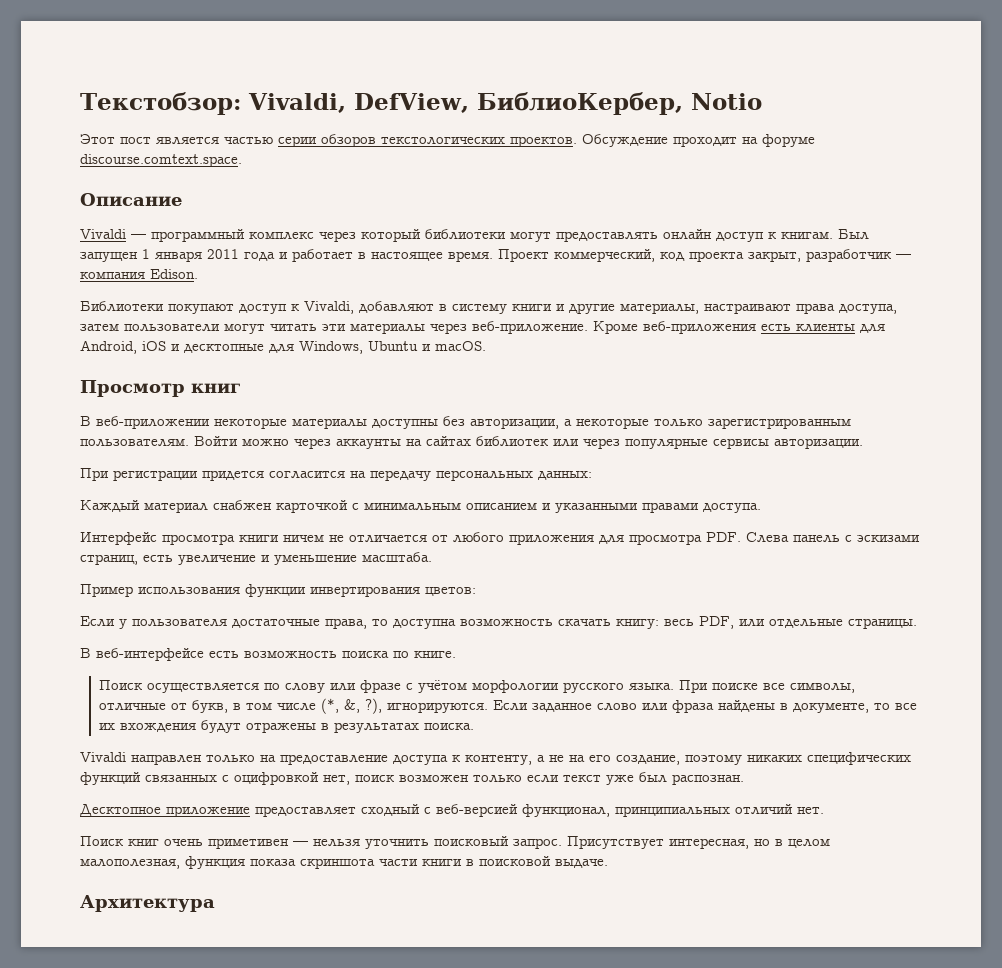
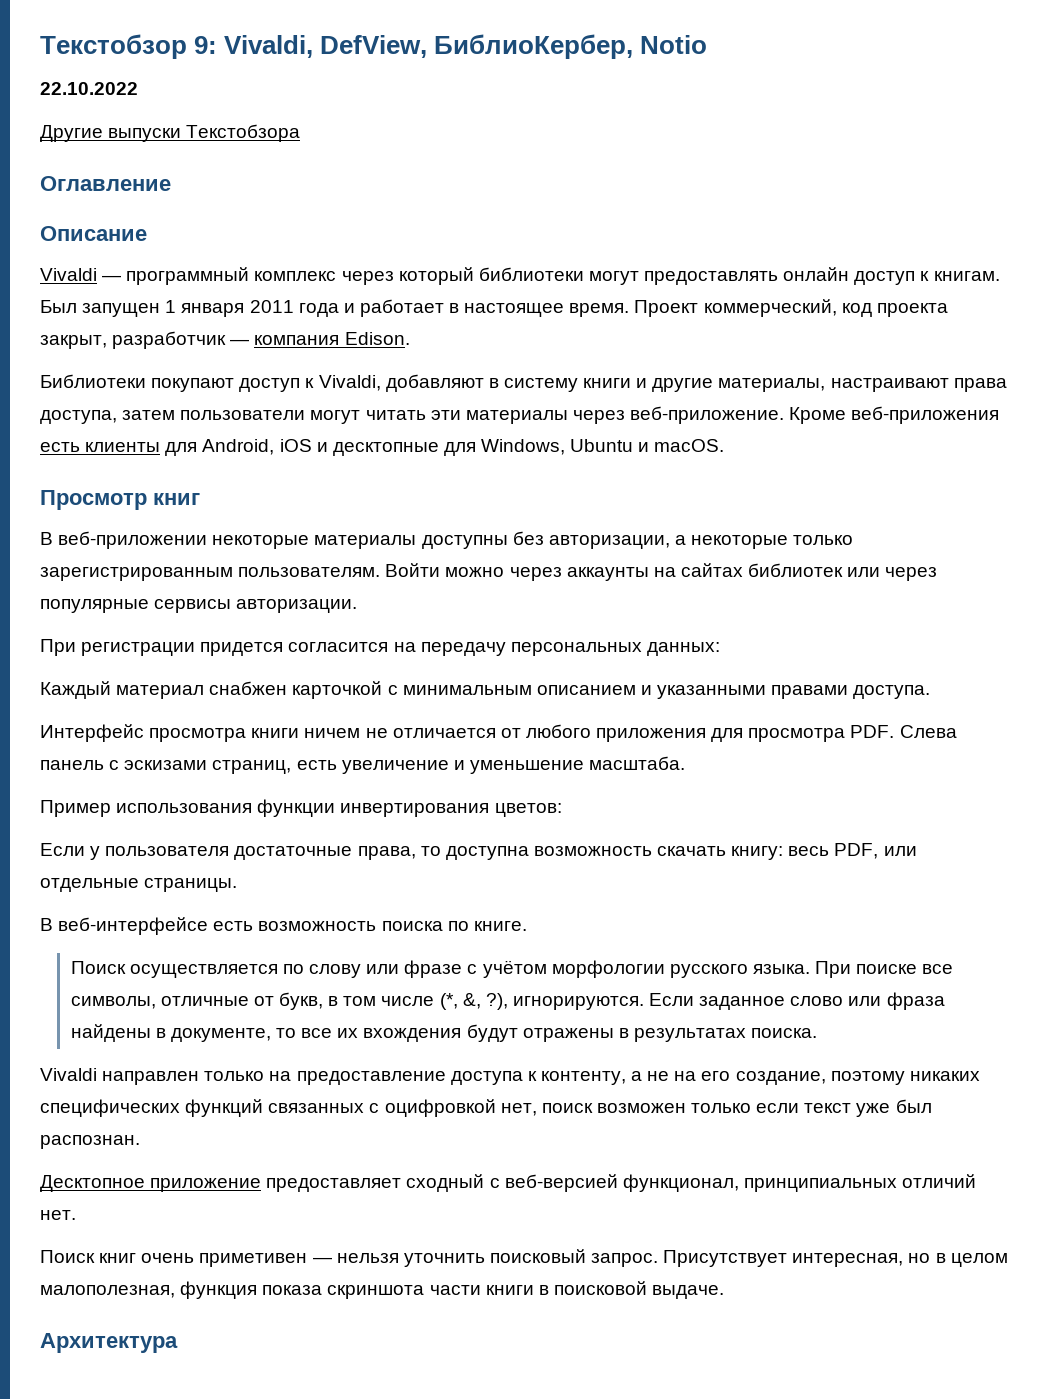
- Текстобзор: Vivaldi, DefView, БиблиоКербер, Notio
+ Текстобзор 9: Vivaldi, DefView, БиблиоКербер, Notio
- Этот пост является частью серии обзоров текстологических проектов. Обсуждение проходит на форуме discourse.comtext.space.
+ 22.10.2022
+ Другие выпуски Текстобзора
+ Оглавление

